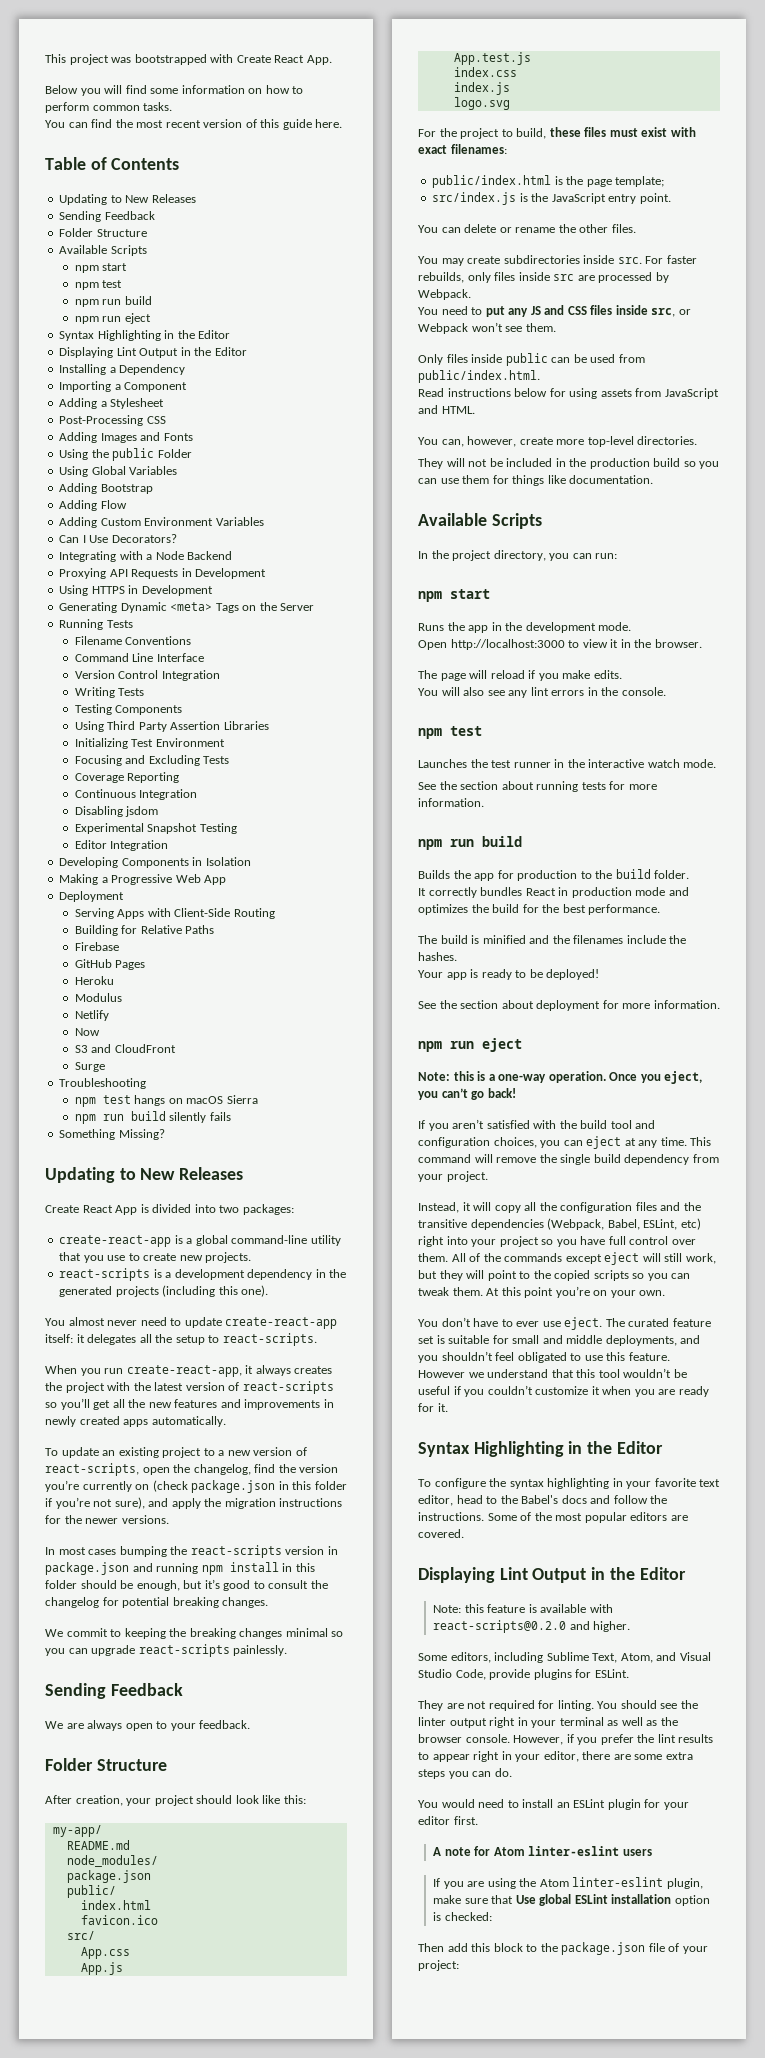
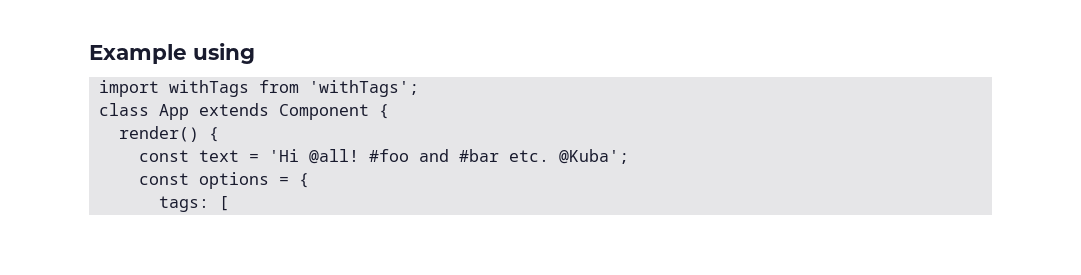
- This project was bootstrapped with Create React App.
- Below you will find some information on how to perform common tasks.
- You can find the most recent version of this guide here.
- Table of Contents
- Updating to New Releases
- Sending Feedback
- Folder Structure
- Available Scripts
- npm start
- npm test
- npm run build
- npm run eject
- Syntax Highlighting in the Editor
- Displaying Lint Output in the Editor
- Installing a Dependency
- Importing a Component
- Adding a Stylesheet
- Post-Processing CSS
- Adding Images and Fonts
- Using the public Folder
- Using Global Variables
- Adding Bootstrap
- Adding Flow
- Adding Custom Environment Variables
- Can I Use Decorators?
- Integrating with a Node Backend
- Proxying API Requests in Development
- Using HTTPS in Development
- Generating Dynamic <meta> Tags on the Server
- Running Tests
- Filename Conventions
- Command Line Interface
- Version Control Integration
- Writing Tests
- Testing Components
- Using Third Party Assertion Libraries
- Initializing Test Environment
- Focusing and Excluding Tests
- Coverage Reporting
- Continuous Integration
- Disabling jsdom
- Experimental Snapshot Testing
- Editor Integration
- Developing Components in Isolation
- Making a Progressive Web App
- Deployment
- Serving Apps with Client-Side Routing
- Building for Relative Paths
- Firebase
- GitHub Pages
- Heroku
- Modulus
- Netlify
- Now
- S3 and CloudFront
- Surge
- Troubleshooting
- npm test hangs on macOS Sierra
- npm run build silently fails
- Something Missing?
- Updating to New Releases
- Create React App is divided into two packages:
- create-react-app is a global command-line utility that you use to create new projects.
- react-scripts is a development dependency in the generated projects (including this one).
- You almost never need to update create-react-app itself: it delegates all the setup to react-scripts.
- When you run create-react-app, it always creates the project with the latest version of react-scripts so you’ll get all the new features and improvements in newly created apps automatically.
- To update an existing project to a new version of react-scripts, open the changelog, find the version you’re currently on (check package.json in this folder if you’re not sure), and apply the migration instructions for the newer versions.
- In most cases bumping the react-scripts version in package.json and running npm install in this folder should be enough, but it’s good to consult the changelog for potential breaking changes.
- We commit to keeping the breaking changes minimal so you can upgrade react-scripts painlessly.
- Sending Feedback
- We are always open to your feedback.
- Folder Structure
- After creation, your project should look like this:
- my-app/
- README.md
- node_modules/
- package.json
- public/
- index.html
- favicon.ico
- src/
- App.css
- App.js
- App.test.js
- index.css
- index.js
- logo.svg
- For the project to build, these files must exist with exact filenames:
- public/index.html is the page template;
- src/index.js is the JavaScript entry point.
- You can delete or rename the other files.
- You may create subdirectories inside src. For faster rebuilds, only files inside src are processed by Webpack.
- You need to put any JS and CSS files inside src, or Webpack won’t see them.
- Only files inside public can be used from public/index.html.
- Read instructions below for using assets from JavaScript and HTML.
- You can, however, create more top-level directories.
- They will not be included in the production build so you can use them for things like documentation.
- Available Scripts
- In the project directory, you can run:
- npm start
- Runs the app in the development mode.
- Open http://localhost:3000 to view it in the browser.
- The page will reload if you make edits.
- You will also see any lint errors in the console.
- npm test
- Launches the test runner in the interactive watch mode.
- See the section about running tests for more information.
- npm run build
- Builds the app for production to the build folder.
- It correctly bundles React in production mode and optimizes the build for the best performance.
- The build is minified and the filenames include the hashes.
- Your app is ready to be deployed!
- See the section about deployment for more information.
- npm run eject
- Note: this is a one-way operation. Once you eject, you can’t go back!
- If you aren’t satisfied with the build tool and configuration choices, you can eject at any time. This command will remove the single build dependency from your project.
- Instead, it will copy all the configuration files and the transitive dependencies (Webpack, Babel, ESLint, etc) right into your project so you have full control over them. All of the commands except eject will still work, but they will point to the copied scripts so you can tweak them. At this point you’re on your own.
- You don’t have to ever use eject. The curated feature set is suitable for small and middle deployments, and you shouldn’t feel obligated to use this feature. However we understand that this tool wouldn’t be useful if you couldn’t customize it when you are ready for it.
- Syntax Highlighting in the Editor
- To configure the syntax highlighting in your favorite text editor, head to the Babel's docs and follow the instructions. Some of the most popular editors are covered.
- Displaying Lint Output in the Editor
- Note: this feature is available with react-scripts@0.2.0 and higher.
- Some editors, including Sublime Text, Atom, and Visual Studio Code, provide plugins for ESLint.
- They are not required for linting. You should see the linter output right in your terminal as well as the browser console. However, if you prefer the lint results to appear right in your editor, there are some extra steps you can do.
- You would need to install an ESLint plugin for your editor first.
- A note for Atom linter-eslint users
- If you are using the Atom linter-eslint plugin, make sure that Use global ESLint installation option is checked:
- Then add this block to the package.json file of your project:
+ Example using
+ import withTags from 'withTags';
+ class App extends Component {
+ render() {
+ const text = 'Hi @all! #foo and #bar etc. @Kuba';
+ const options = {
+ tags: [

